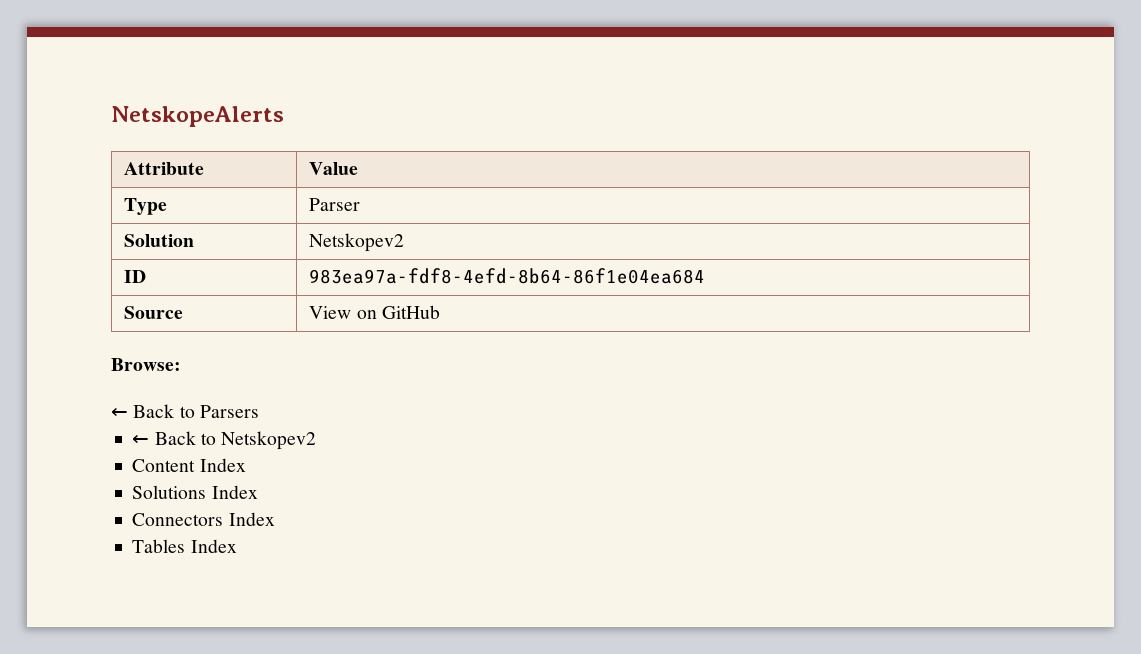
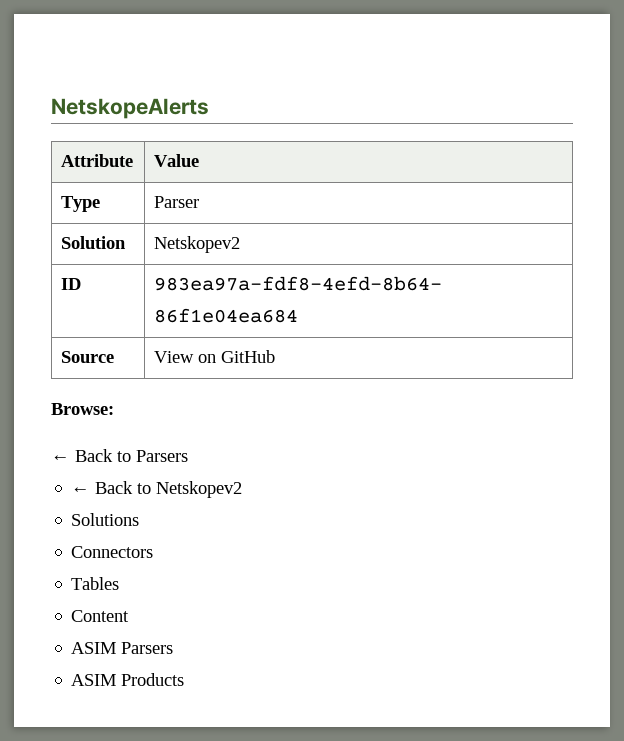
- Content Index
- Solutions Index
+ Solutions
- Connectors Index
+ Connectors
- Tables Index
+ Tables
+ Content
+ ASIM Parsers
+ ASIM Products

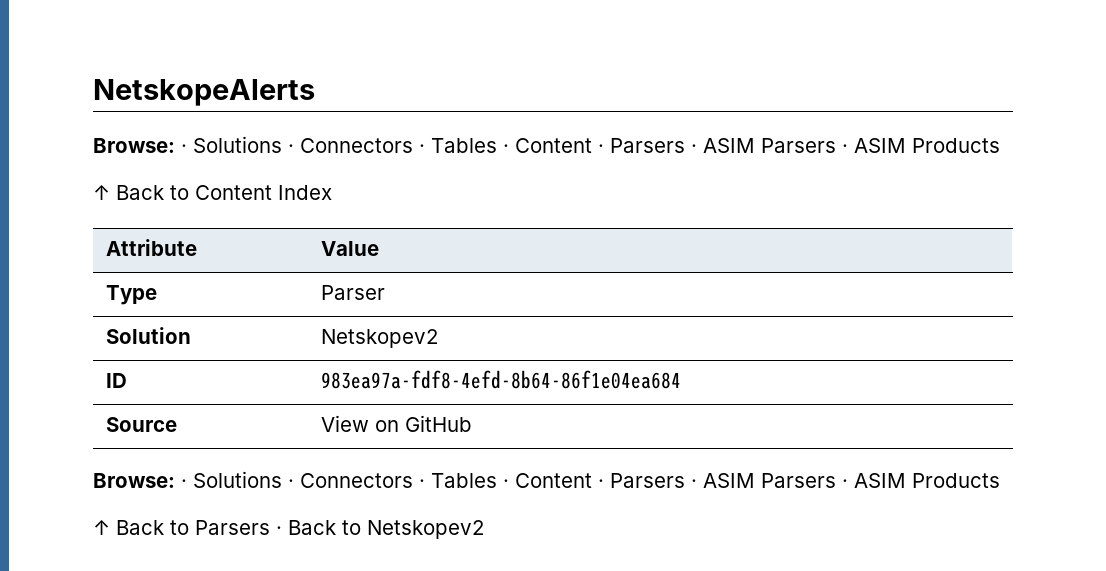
  NetskopeAlerts
+ Browse: · Solutions · Connectors · Tables · Content · Parsers · ASIM Parsers · ASIM Products
+ ↑ Back to Content Index
  Source | View on GitHub
- Browse:
- ← Back to Parsers
- ← Back to Netskopev2
+ Browse: · Solutions · Connectors · Tables · Content · Parsers · ASIM Parsers · ASIM Products
+ ↑ Back to Parsers · Back to Netskopev2
- Solutions
- Connectors
- Tables
- Content
- ASIM Parsers
- ASIM Products

